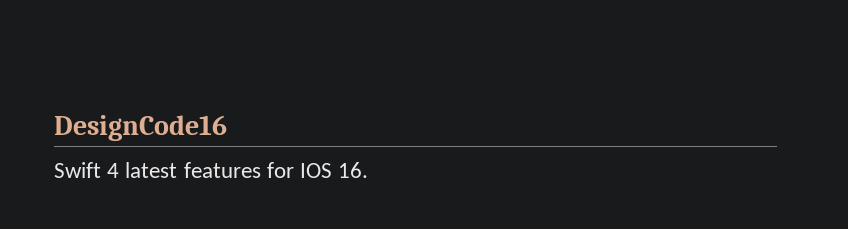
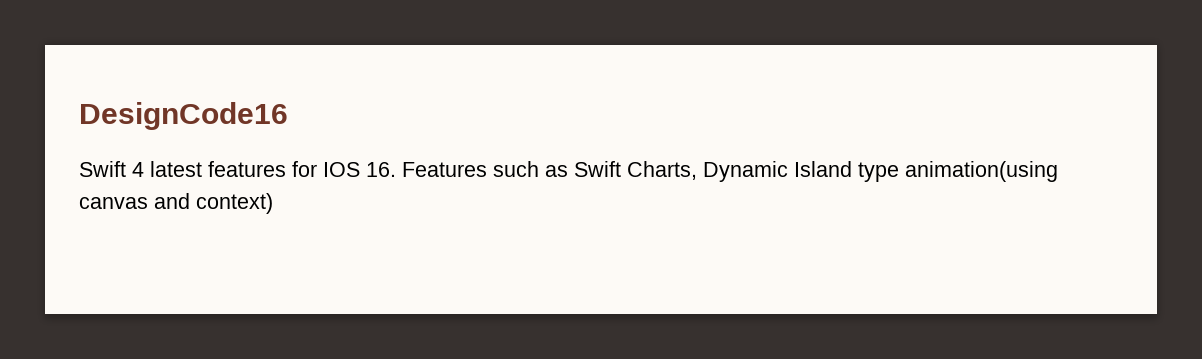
- Swift 4 latest features for IOS 16.
+ Swift 4 latest features for IOS 16. Features such as Swift Charts, Dynamic Island type animation(using canvas and context)

